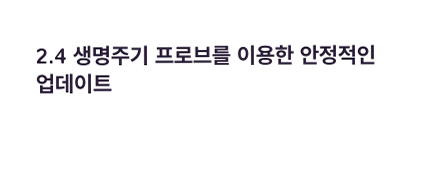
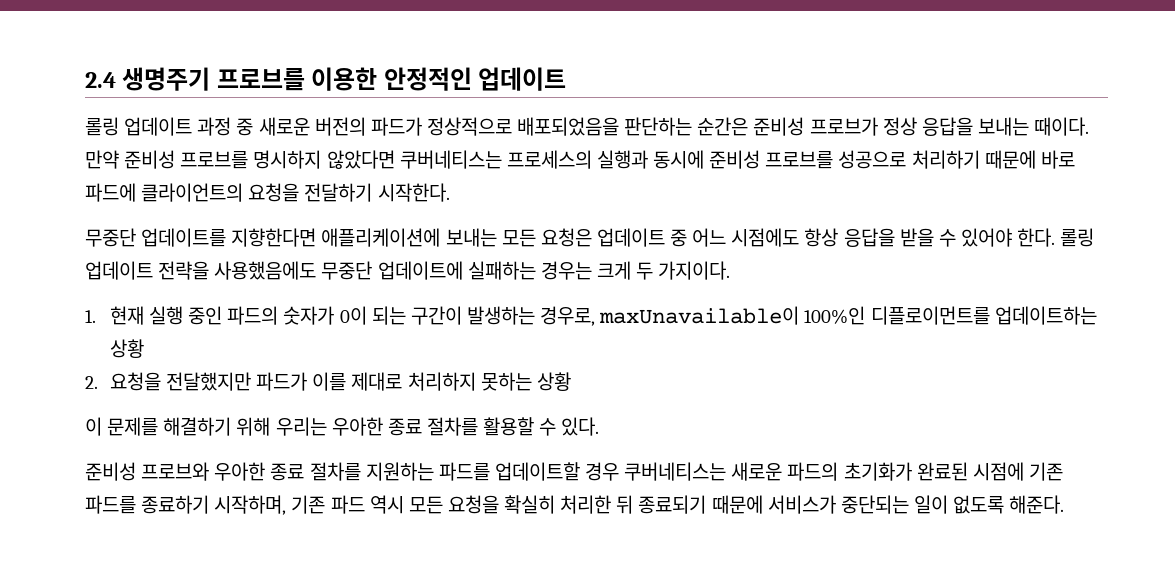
+ 롤링 업데이트 과정 중 새로운 버전의 파드가 정상적으로 배포되었음을 판단하는 순간은 준비성 프로브가 정상 응답을 보내는 때이다. 만약 준비성 프로브를 명시하지 않았다면 쿠버네티스는 프로세스의 실행과 동시에 준비성 프로브를 성공으로 처리하기 때문에 바로 파드에 클라이언트의 요청을 전달하기 시작한다.
+ 무중단 업데이트를 지향한다면 애플리케이션에 보내는 모든 요청은 업데이트 중 어느 시점에도 항상 응답을 받을 수 있어야 한다. 롤링 업데이트 전략을 사용했음에도 무중단 업데이트에 실패하는 경우는 크게 두 가지이다.
+ 1. 현재 실행 중인 파드의 숫자가 0이 되는 구간이 발생하는 경우로, maxUnavailable이 100%인 디플로이먼트를 업데이트하는 상황
+ 2. 요청을 전달했지만 파드가 이를 제대로 처리하지 못하는 상황
+ 이 문제를 해결하기 위해 우리는 우아한 종료 절차를 활용할 수 있다.
+ 준비성 프로브와 우아한 종료 절차를 지원하는 파드를 업데이트할 경우 쿠버네티스는 새로운 파드의 초기화가 완료된 시점에 기존 파드를 종료하기 시작하며, 기존 파드 역시 모든 요청을 확실히 처리한 뒤 종료되기 때문에 서비스가 중단되는 일이 없도록 해준다.

